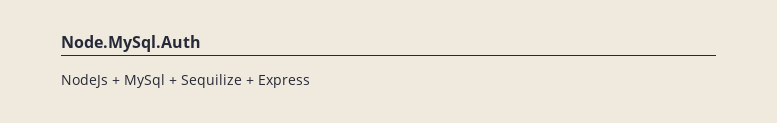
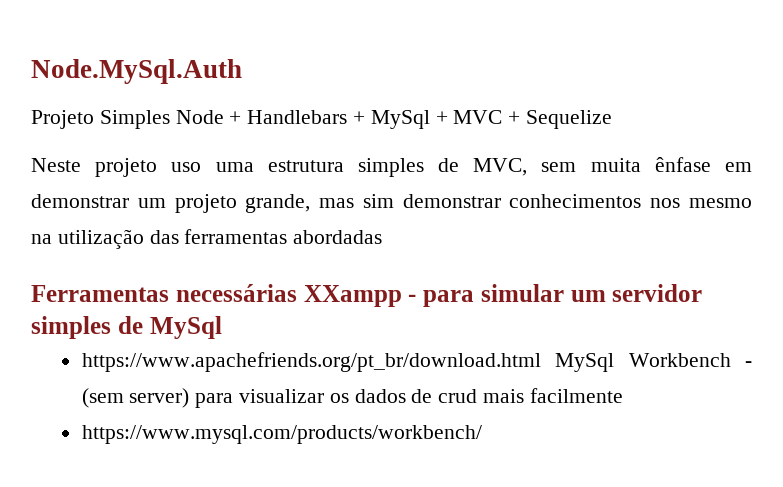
- NodeJs + MySql + Sequilize + Express
+ Projeto Simples Node + Handlebars + MySql + MVC + Sequelize
+ Neste projeto uso uma estrutura simples de MVC, sem muita ênfase em demonstrar um projeto grande, mas sim demonstrar conhecimentos nos mesmo na utilização das ferramentas abordadas
+ Ferramentas necessárias XXampp - para simular um servidor simples de MySql
+ https://www.apachefriends.org/pt_br/download.html MySql Workbench - (sem server) para visualizar os dados de crud mais facilmente
+ https://www.mysql.com/products/workbench/

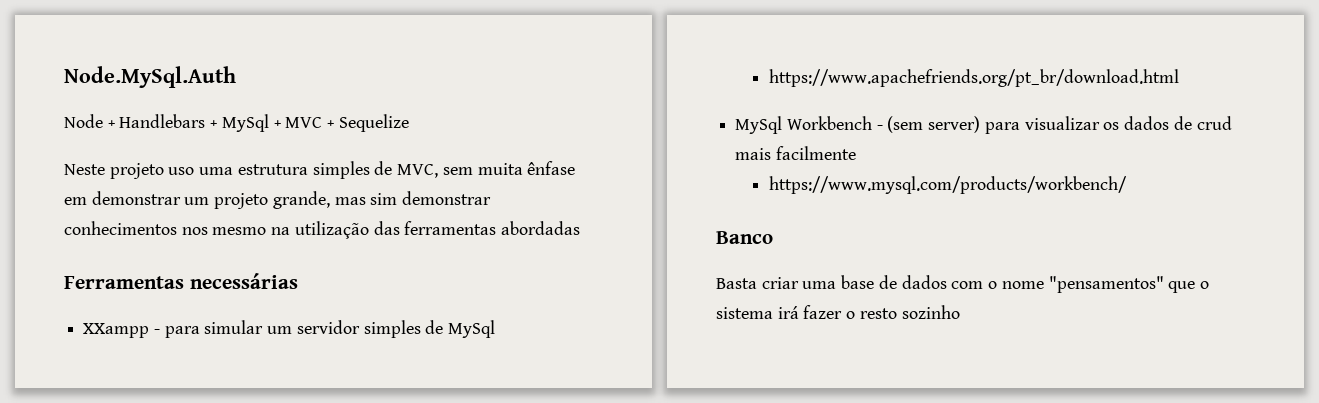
- Projeto Simples Node + Handlebars + MySql + MVC + Sequelize
+ Node + Handlebars + MySql + MVC + Sequelize
- Ferramentas necessárias XXampp - para simular um servidor simples de MySql
+ Ferramentas necessárias
+ XXampp - para simular um servidor simples de MySql
- https://www.apachefriends.org/pt_br/download.html MySql Workbench - (sem server) para visualizar os dados de crud mais facilmente
+ https://www.apachefriends.org/pt_br/download.html
+ MySql Workbench - (sem server) para visualizar os dados de crud mais facilmente
+ Banco
+ Basta criar uma base de dados com o nome "pensamentos" que o sistema irá fazer o resto sozinho

